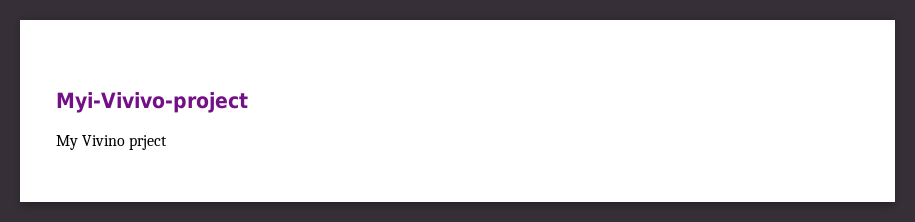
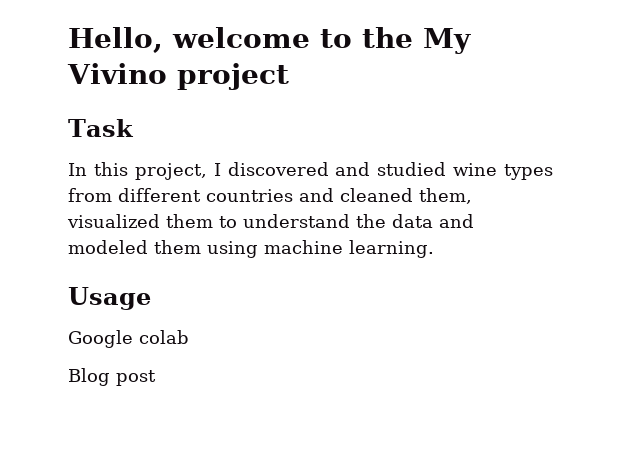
- Myi-Vivivo-project
- My Vivino prject
+ Hello, welcome to the My Vivino project
+ Task
+ In this project, I discovered and studied wine types from different countries and cleaned them, visualized them to understand the data and modeled them using machine learning.
+ Usage
+ Google colab
+ Blog post

